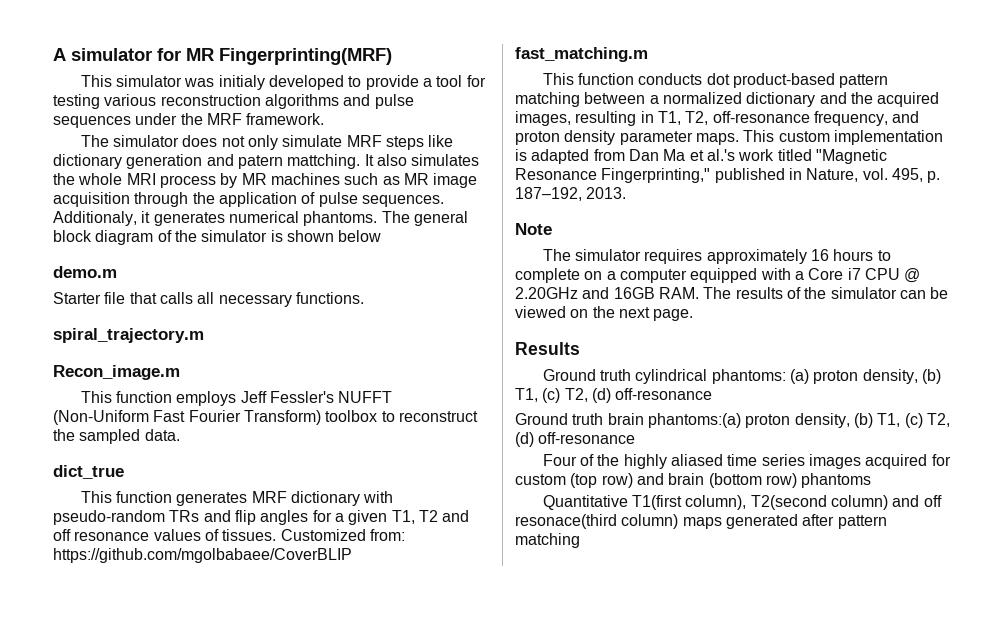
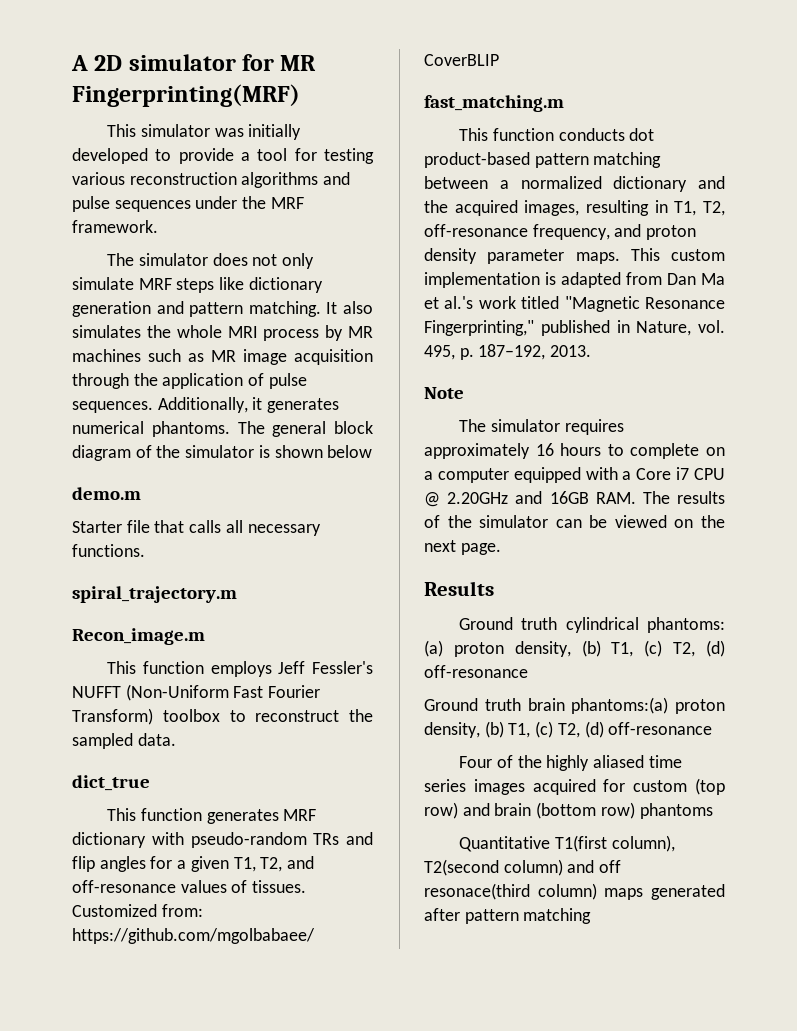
- A simulator for MR Fingerprinting(MRF)
+ A 2D simulator for MR Fingerprinting(MRF)
- This simulator was initialy developed to provide a tool for testing various reconstruction algorithms and pulse sequences under the MRF framework.
+ This simulator was initially developed to provide a tool for testing various reconstruction algorithms and pulse sequences under the MRF framework.
- The simulator does not only simulate MRF steps like dictionary generation and patern mattching.
+ The simulator does not only simulate MRF steps like dictionary generation and pattern matching.
- Additionaly, it generates numerical phantoms.
+ Additionally, it generates numerical phantoms.
- This function generates MRF dictionary with pseudo-random TRs and flip angles for a given T1, T2 and off resonance values of tissues.
+ This function generates MRF dictionary with pseudo-random TRs and flip angles for a given T1, T2, and off-resonance values of tissues.

